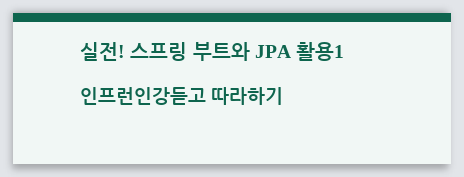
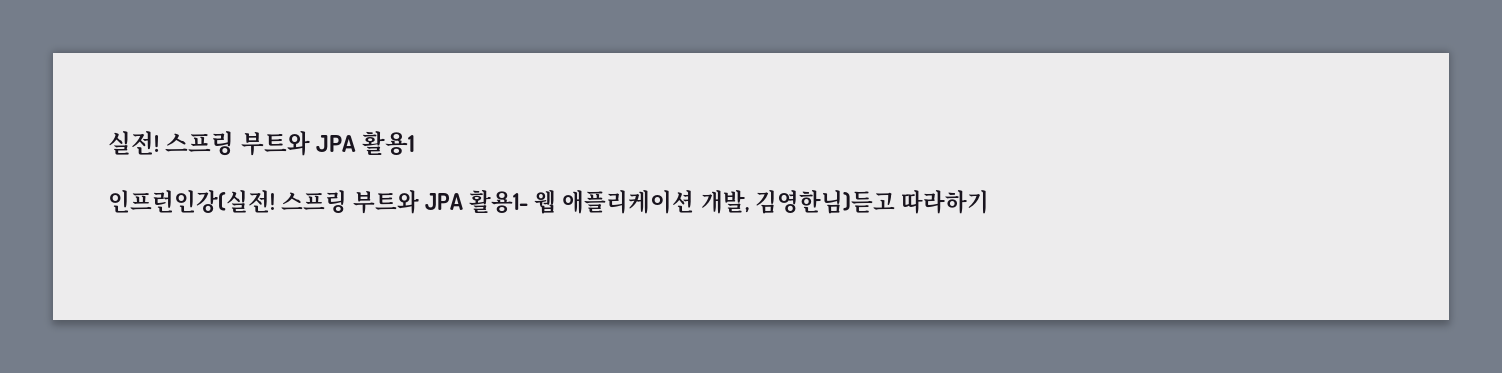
- 인프런인강듣고 따라하기
+ 인프런인강(실전! 스프링 부트와 JPA 활용1- 웹 애플리케이션 개발, 김영한님)듣고 따라하기

